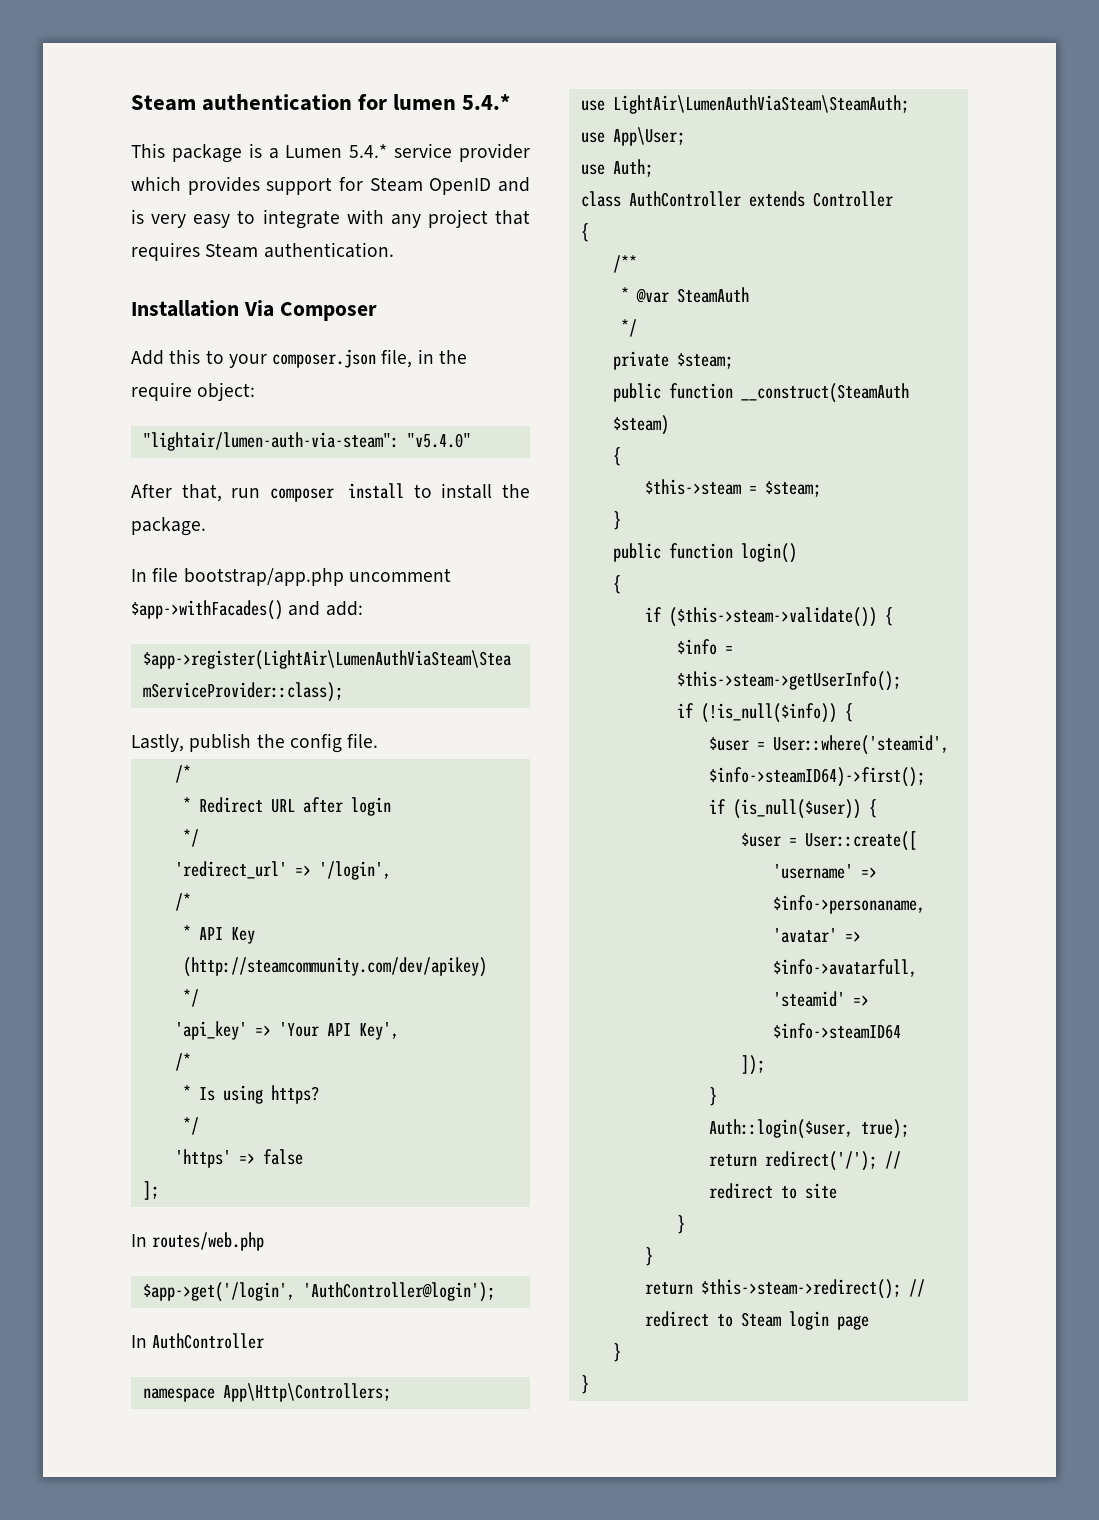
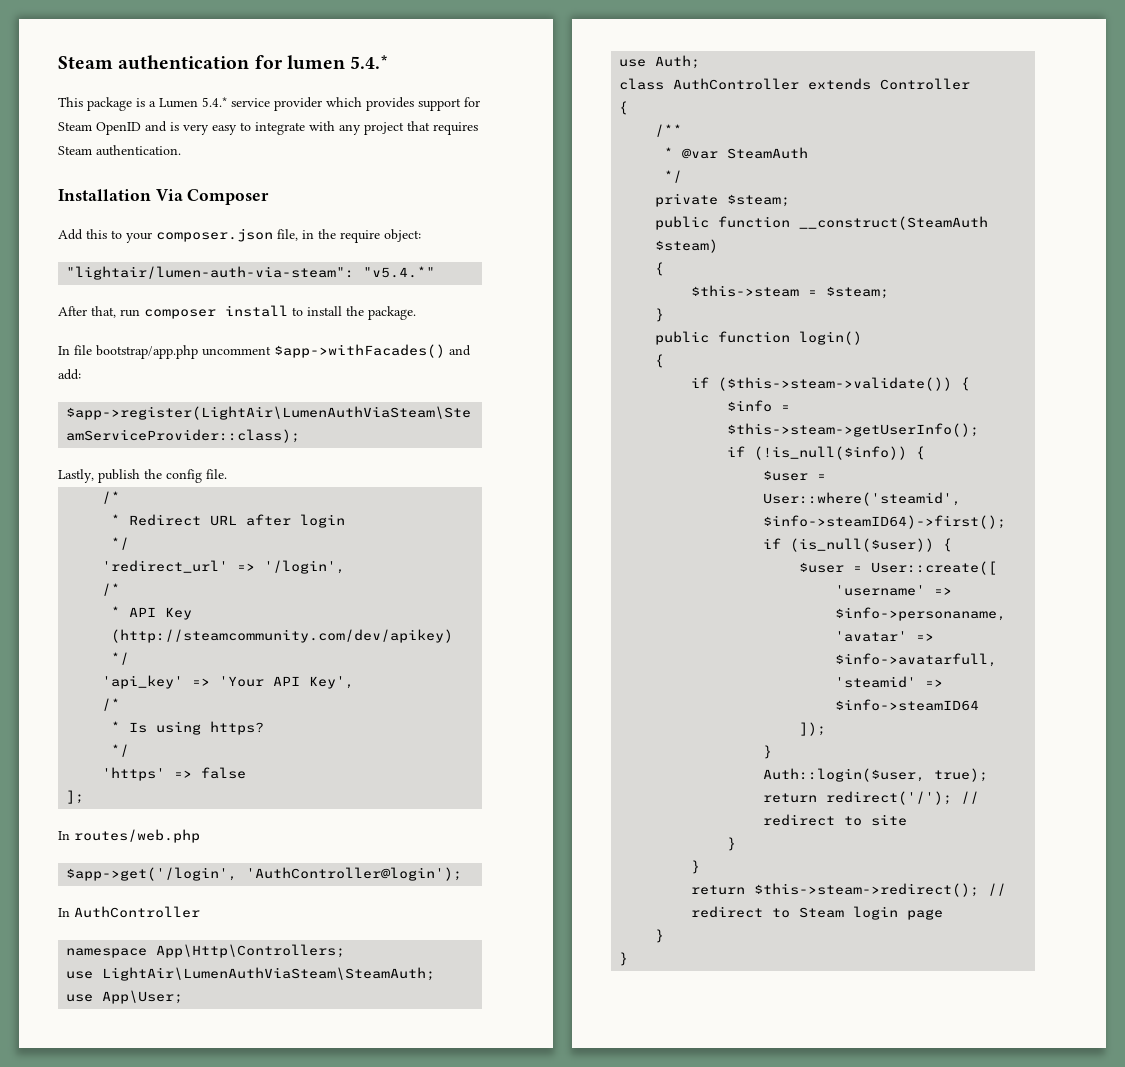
- "lightair/lumen-auth-via-steam": "v5.4.0"
+ "lightair/lumen-auth-via-steam": "v5.4.*"

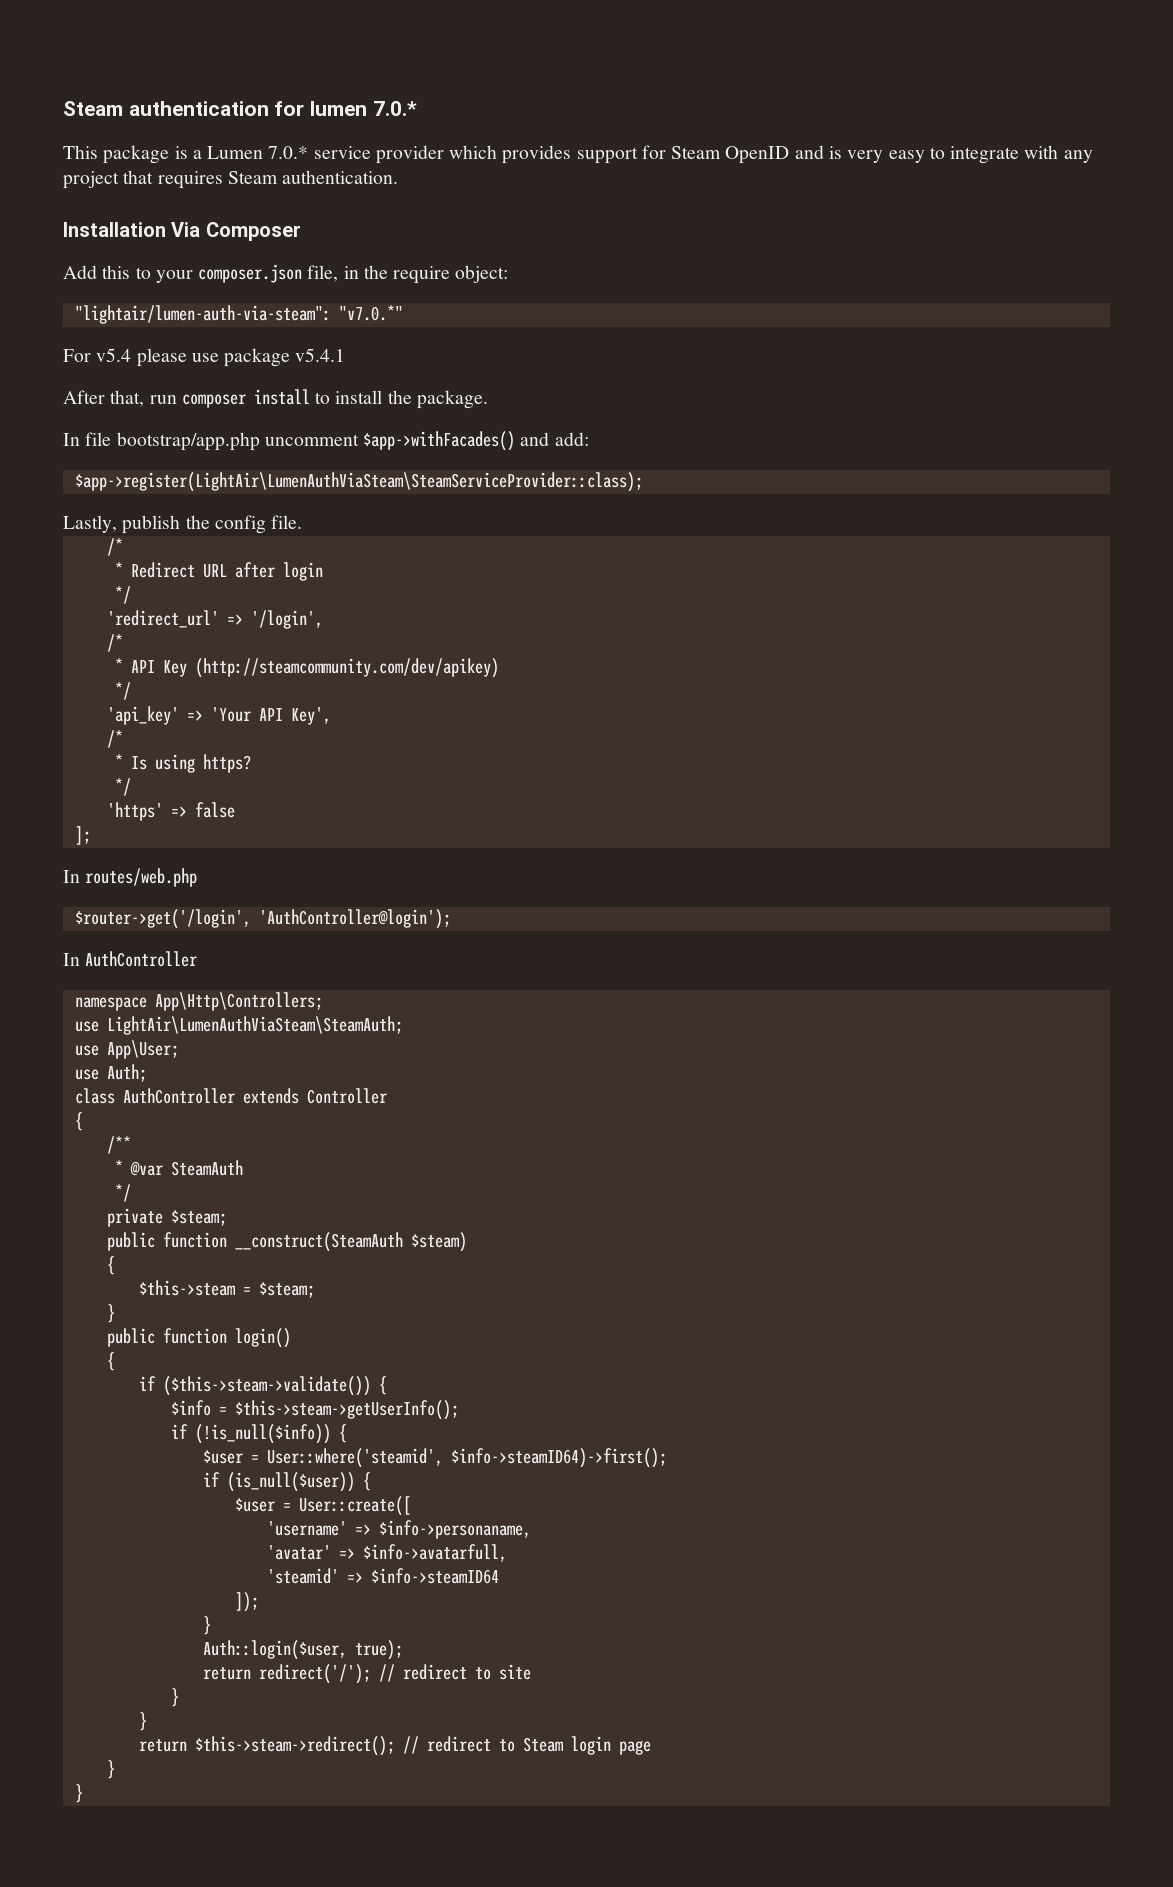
- Steam authentication for lumen 5.4.*
+ Steam authentication for lumen 7.0.*
- This package is a Lumen 5.4.* service provider which provides support for Steam OpenID and is very easy to integrate with any project that requires Steam authentication.
+ This package is a Lumen 7.0.* service provider which provides support for Steam OpenID and is very easy to integrate with any project that requires Steam authentication.
- "lightair/lumen-auth-via-steam": "v5.4.*"
+ "lightair/lumen-auth-via-steam": "v7.0.*"
+ For v5.4 please use package v5.4.1
- $app->get('/login', 'AuthController@login');
+ $router->get('/login', 'AuthController@login');

